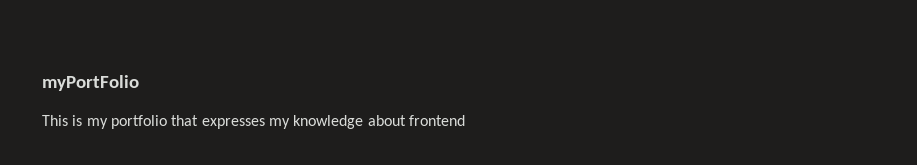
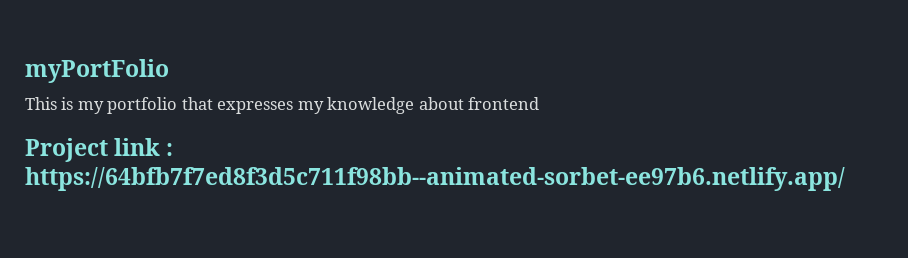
+ Project link : https://64bfb7f7ed8f3d5c711f98bb--animated-sorbet-ee97b6.netlify.app/

